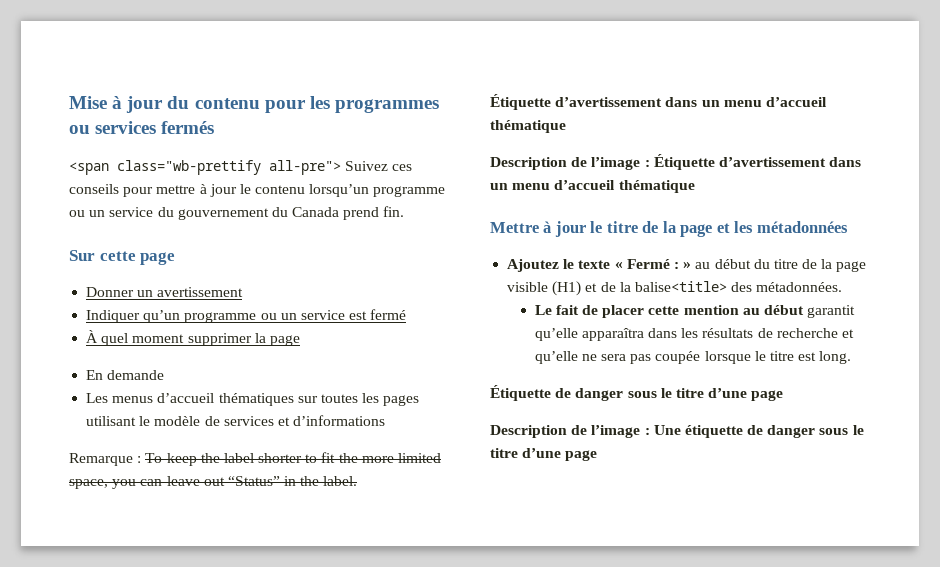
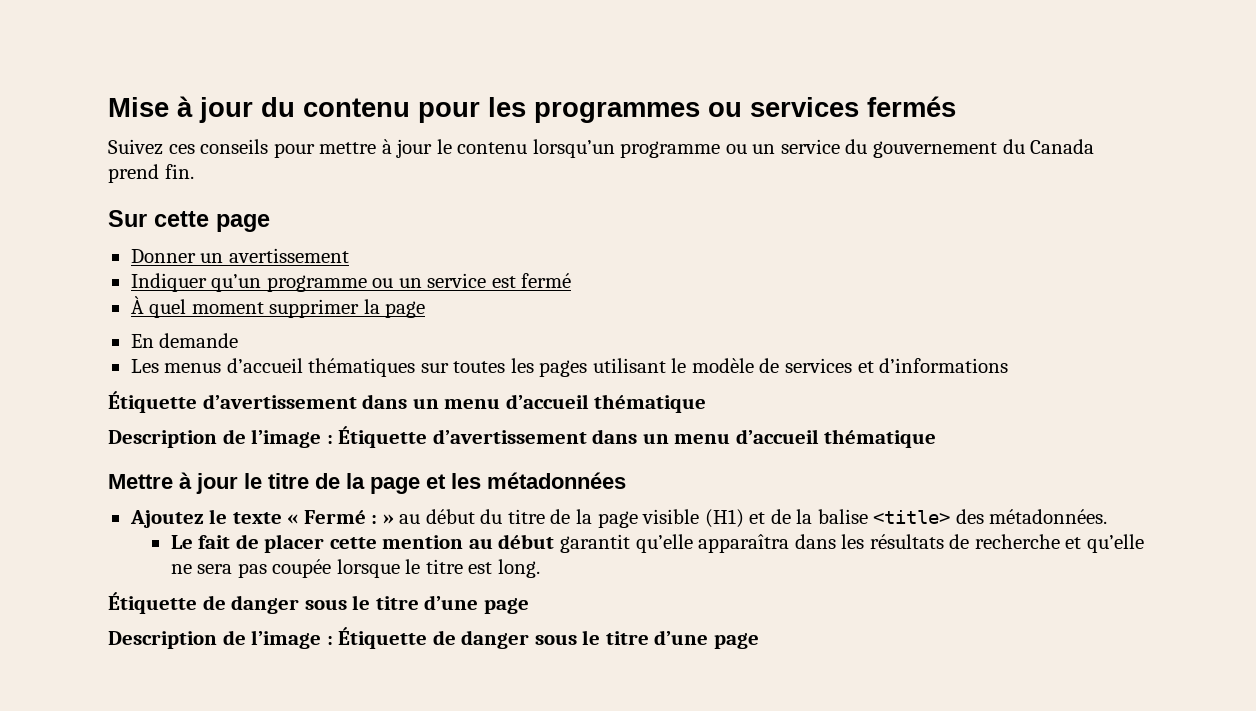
- <span class="wb-prettify all-pre"> Suivez ces conseils pour mettre à jour le contenu lorsqu’un programme ou un service du gouvernement du Canada prend fin.
+ Suivez ces conseils pour mettre à jour le contenu lorsqu’un programme ou un service du gouvernement du Canada prend fin.
- Remarque : To keep the label shorter to fit the more limited space, you can leave out “Status” in the label.
- Ajoutez le texte « Fermé : » au début du titre de la page visible (H1) et de la balise<title> des métadonnées.
+ Ajoutez le texte « Fermé : » au début du titre de la page visible (H1) et de la balise <title> des métadonnées.
- Description de l’image : Une étiquette de danger sous le titre d’une page
+ Description de l’image : Étiquette de danger sous le titre d’une page

